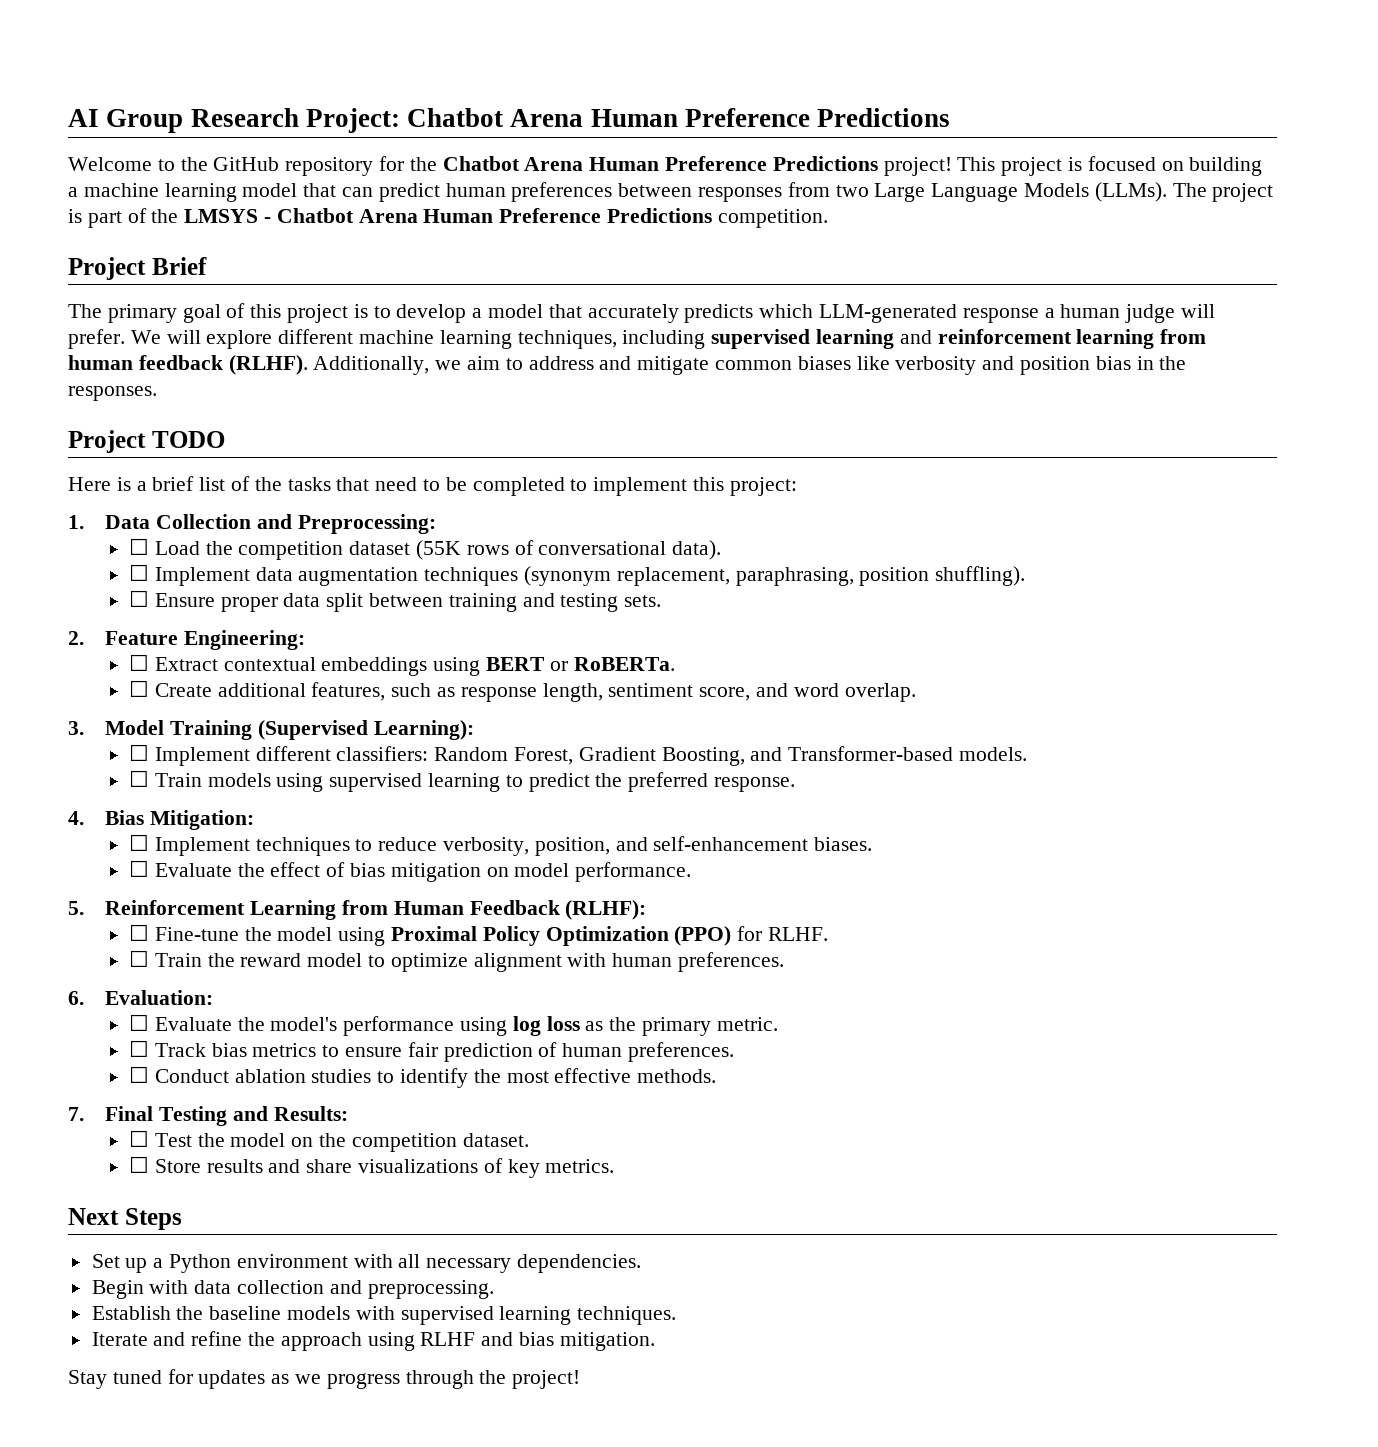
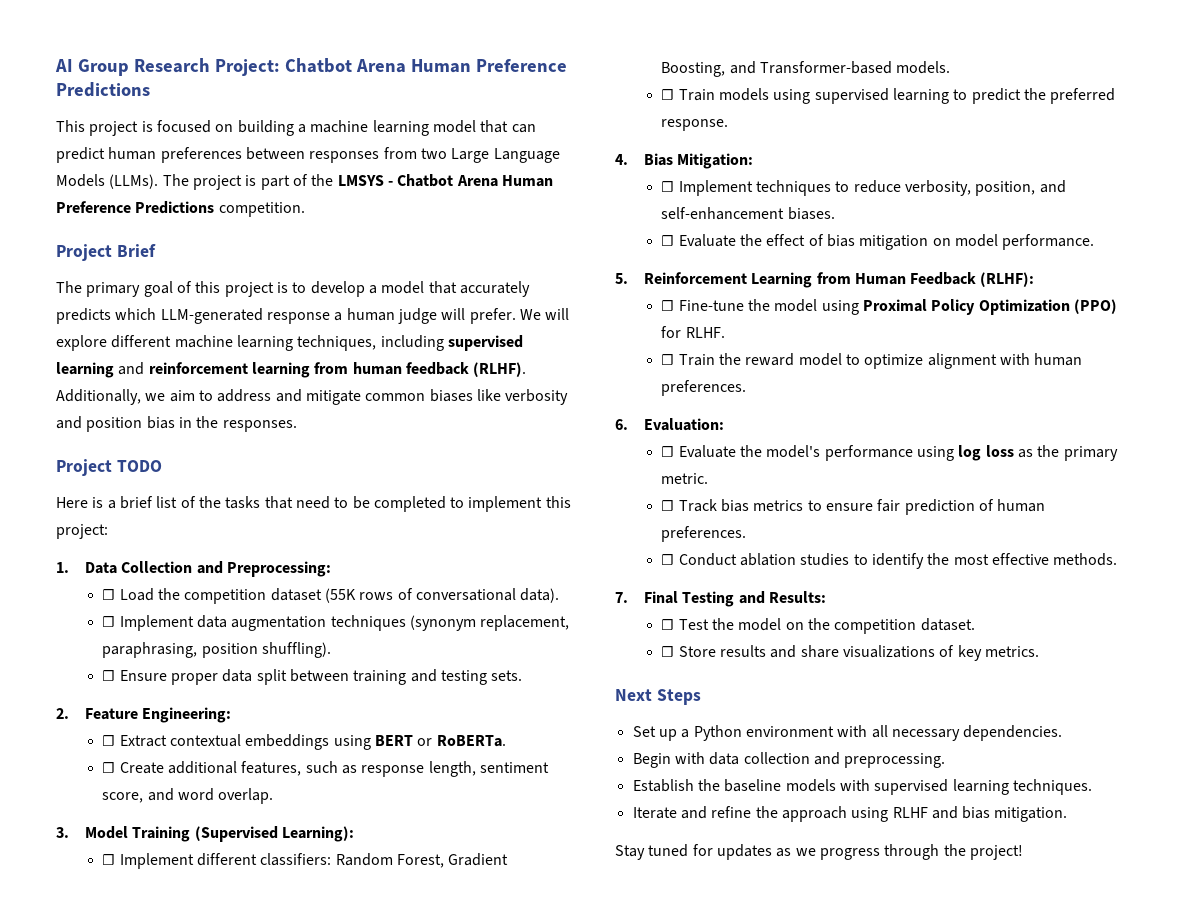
- Welcome to the GitHub repository for the Chatbot Arena Human Preference Predictions project!

